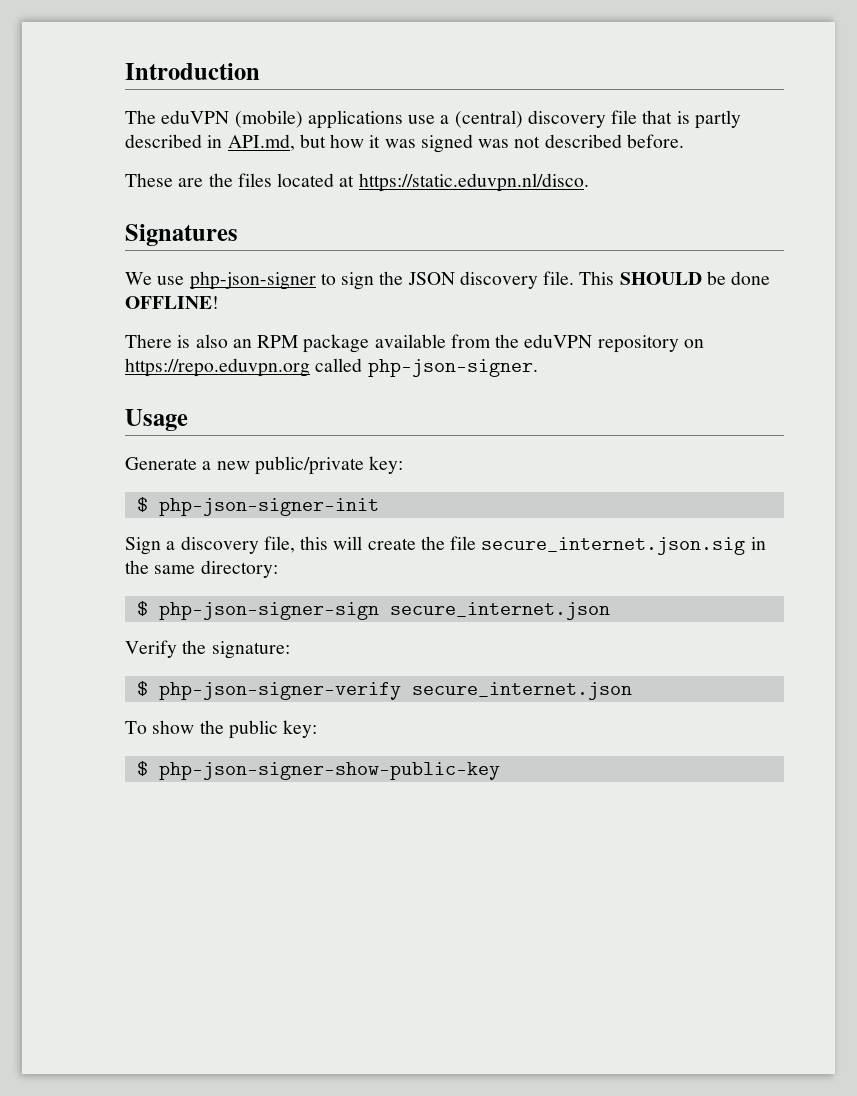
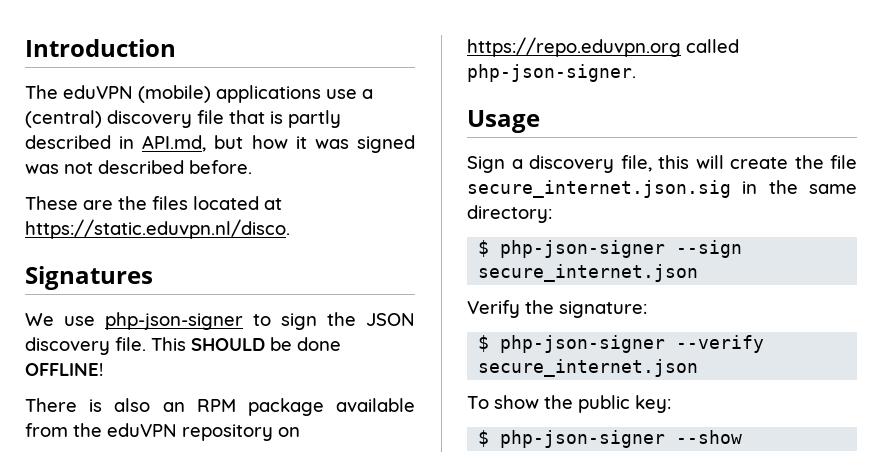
- Generate a new public/private key:
- $ php-json-signer-init
- $ php-json-signer-sign secure_internet.json
+ $ php-json-signer --sign secure_internet.json
- $ php-json-signer-verify secure_internet.json
+ $ php-json-signer --verify secure_internet.json
- $ php-json-signer-show-public-key
+ $ php-json-signer --show

